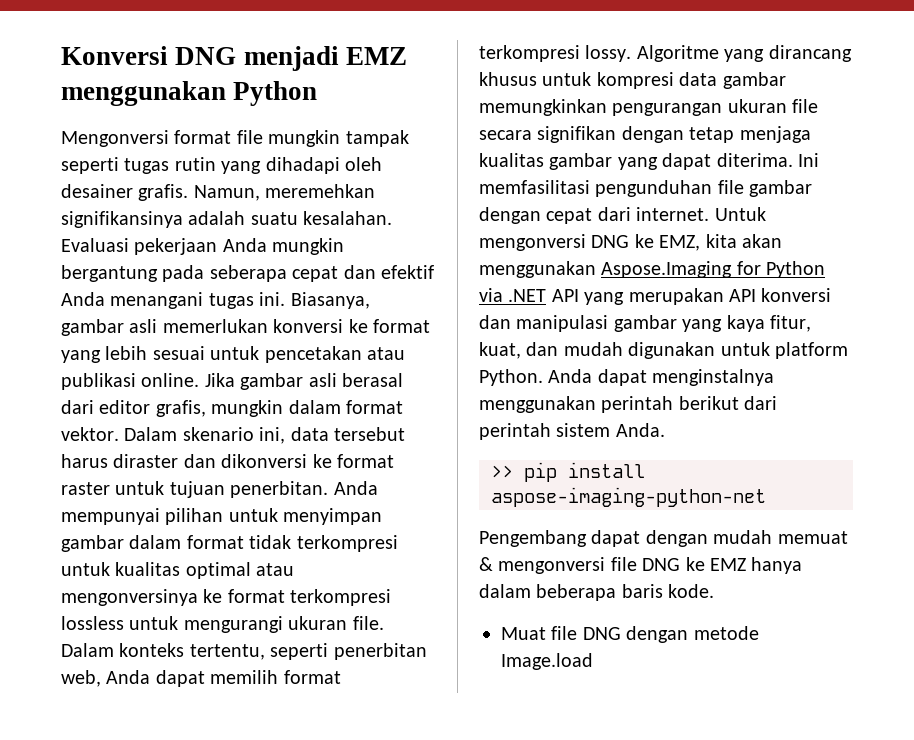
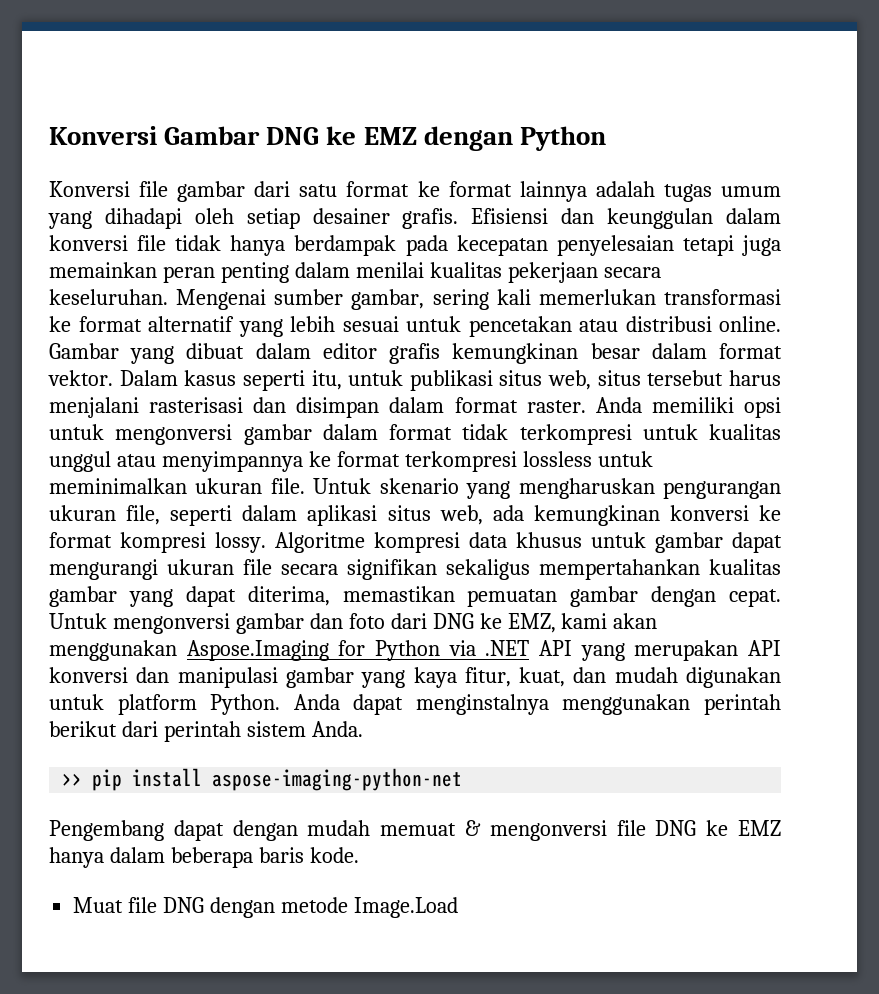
- Konversi DNG menjadi EMZ menggunakan Python
- Mengonversi format file mungkin tampak seperti tugas rutin yang dihadapi oleh desainer grafis.
+ Konversi Gambar DNG ke EMZ dengan Python
+ Konversi file gambar dari satu format ke format lainnya adalah tugas umum yang dihadapi oleh setiap desainer grafis.
- Namun, meremehkan signifikansinya adalah suatu kesalahan. Evaluasi pekerjaan Anda mungkin bergantung pada seberapa cepat dan efektif Anda menangani tugas ini. Biasanya, gambar asli memerlukan konversi ke format yang lebih sesuai untuk pencetakan atau publikasi online. Jika gambar asli berasal dari editor grafis, mungkin dalam format vektor. Dalam skenario ini, data tersebut harus diraster dan dikonversi ke format raster untuk tujuan penerbitan. Anda mempunyai pilihan untuk menyimpan gambar dalam format tidak terkompresi untuk kualitas optimal atau mengonversinya ke format terkompresi lossless untuk mengurangi ukuran file.
+ Efisiensi dan keunggulan dalam konversi file tidak hanya berdampak pada kecepatan penyelesaian tetapi juga memainkan peran penting dalam menilai kualitas pekerjaan secara keseluruhan. Mengenai sumber gambar, sering kali memerlukan transformasi ke format alternatif yang lebih sesuai untuk pencetakan atau distribusi online. Gambar yang dibuat dalam editor grafis kemungkinan besar dalam format vektor. Dalam kasus seperti itu, untuk publikasi situs web, situs tersebut harus menjalani rasterisasi dan disimpan dalam format raster. Anda memiliki opsi untuk mengonversi gambar dalam format tidak terkompresi untuk kualitas unggul atau menyimpannya ke format terkompresi lossless untuk meminimalkan ukuran file.
- Dalam konteks tertentu, seperti penerbitan web, Anda dapat memilih format terkompresi lossy. Algoritme yang dirancang khusus untuk kompresi data gambar memungkinkan pengurangan ukuran file secara signifikan dengan tetap menjaga kualitas gambar yang dapat diterima. Ini memfasilitasi pengunduhan file gambar dengan cepat dari internet. Untuk mengonversi DNG ke EMZ, kita akan menggunakan Aspose.Imaging for Python via .NET API yang merupakan API konversi dan manipulasi gambar yang kaya fitur, kuat, dan mudah digunakan untuk platform Python.
+ Untuk skenario yang mengharuskan pengurangan ukuran file, seperti dalam aplikasi situs web, ada kemungkinan konversi ke format kompresi lossy. Algoritme kompresi data khusus untuk gambar dapat mengurangi ukuran file secara signifikan sekaligus mempertahankan kualitas gambar yang dapat diterima, memastikan pemuatan gambar dengan cepat. Untuk mengonversi gambar dan foto dari DNG ke EMZ, kami akan menggunakan Aspose.Imaging for Python via .NET API yang merupakan API konversi dan manipulasi gambar yang kaya fitur, kuat, dan mudah digunakan untuk platform Python.
- Muat file DNG dengan metode Image.load
+ Muat file DNG dengan metode Image.Load

